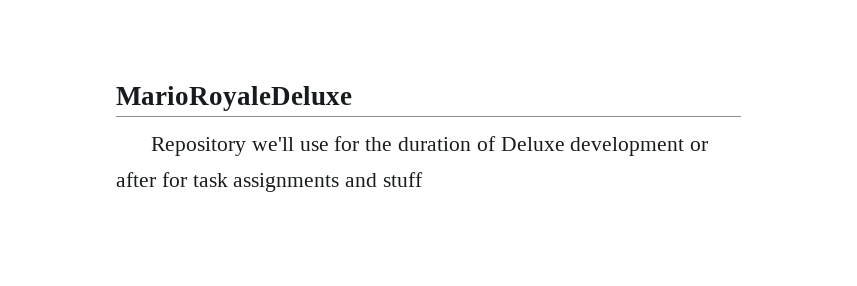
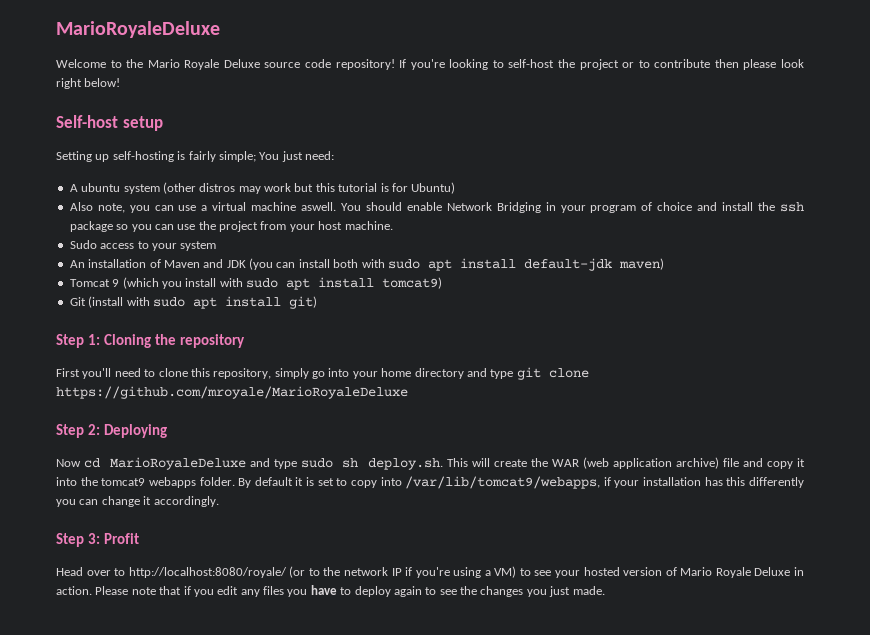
- Repository we'll use for the duration of Deluxe development or after for task assignments and stuff
+ Welcome to the Mario Royale Deluxe source code repository! If you're looking to self-host the project or to contribute then please look right below!
+ Self-host setup
+ Setting up self-hosting is fairly simple; You just need:
+ A ubuntu system (other distros may work but this tutorial is for Ubuntu)
+ Also note, you can use a virtual machine aswell. You should enable Network Bridging in your program of choice and install the ssh package so you can use the project from your host machine.
+ Sudo access to your system
+ An installation of Maven and JDK (you can install both with sudo apt install default-jdk maven)
+ Tomcat 9 (which you install with sudo apt install tomcat9)
+ Git (install with sudo apt install git)
+ Step 1: Cloning the repository
+ First you'll need to clone this repository, simply go into your home directory and type git clone https://github.com/mroyale/MarioRoyaleDeluxe
+ Step 2: Deploying
+ Now cd MarioRoyaleDeluxe and type sudo sh deploy.sh. This will create the WAR (web application archive) file and copy it into the tomcat9 webapps folder. By default it is set to copy into /var/lib/tomcat9/webapps, if your installation has this differently you can change it accordingly.
+ Step 3: Profit
+ Head over to http://localhost:8080/royale/ (or to the network IP if you're using a VM) to see your hosted version of Mario Royale Deluxe in action. Please note that if you edit any files you have to deploy again to see the changes you just made.

